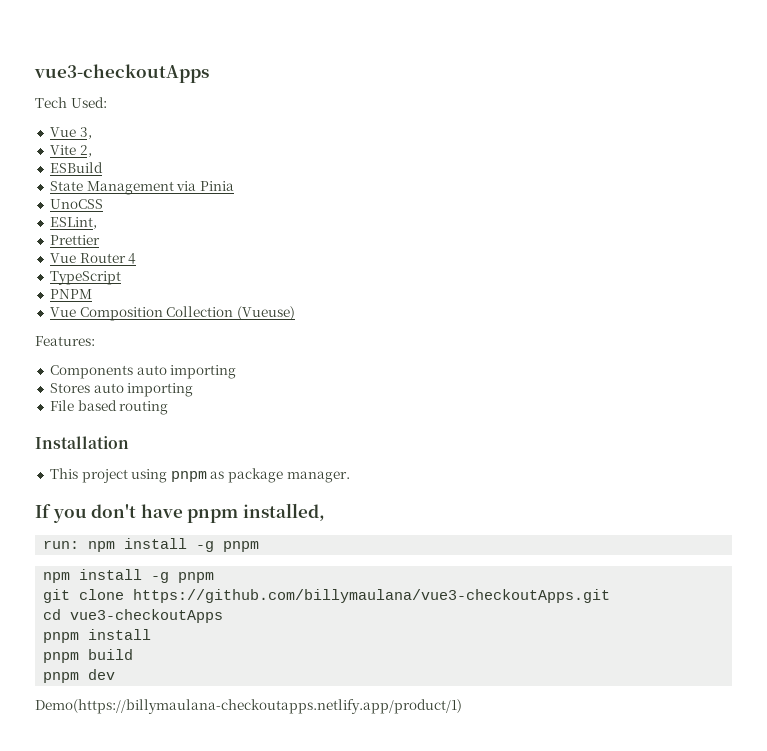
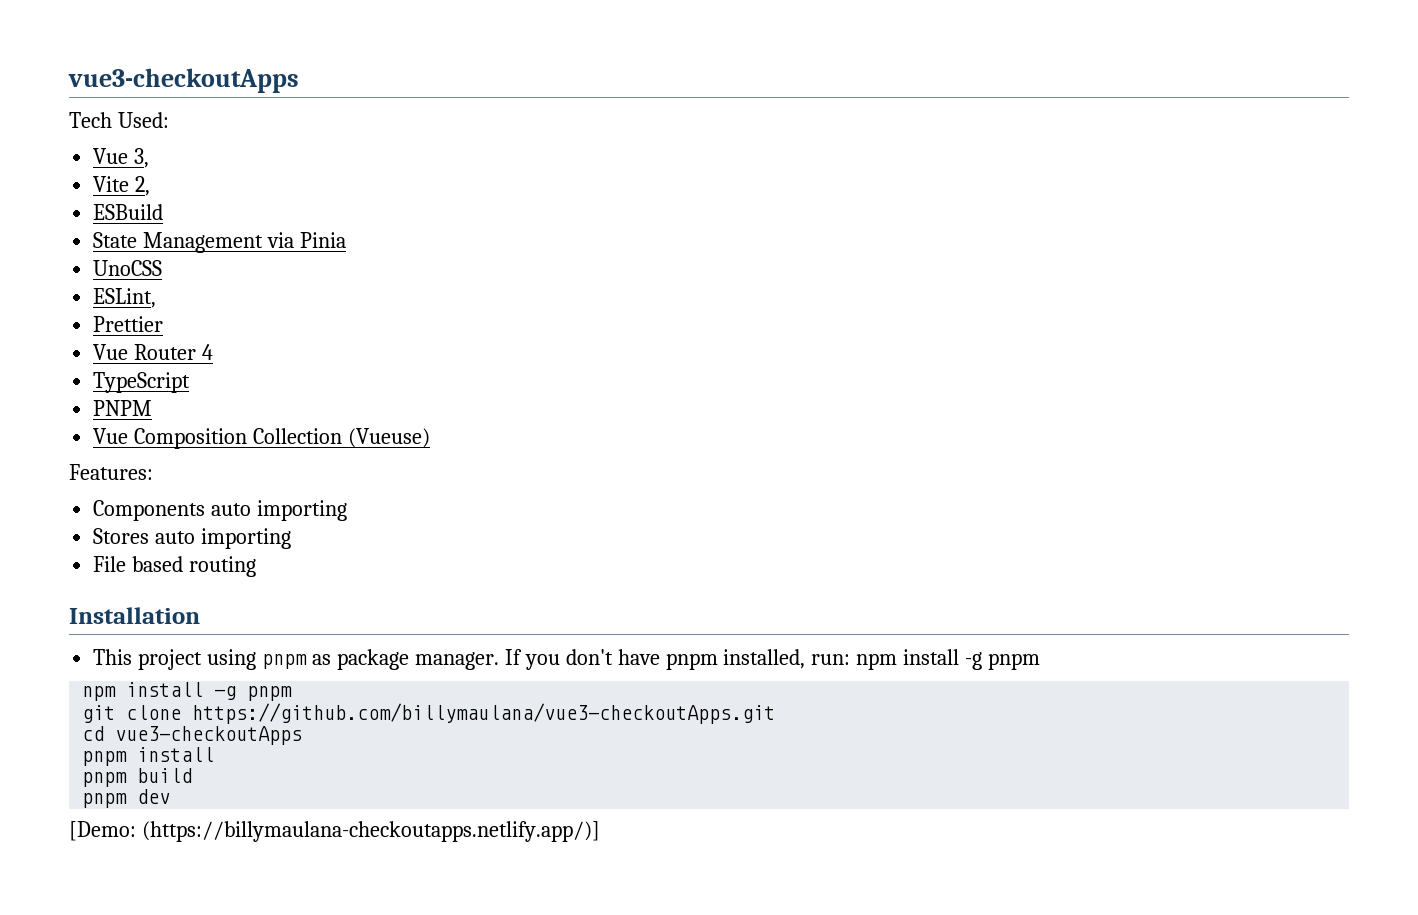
- This project using pnpm as package manager.
- If you don't have pnpm installed,
- run: npm install -g pnpm
+ This project using pnpm as package manager. If you don't have pnpm installed, run: npm install -g pnpm
- Demo(https://billymaulana-checkoutapps.netlify.app/product/1)
+ [Demo: (https://billymaulana-checkoutapps.netlify.app/)]

